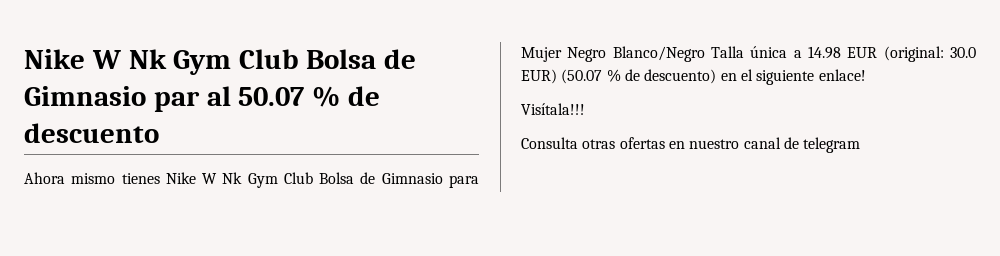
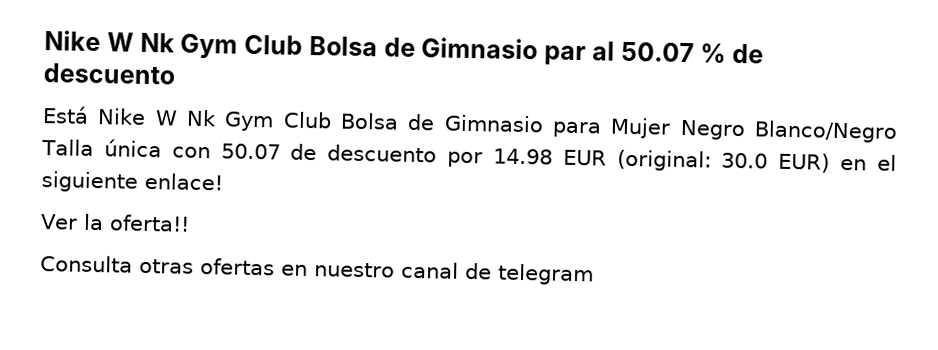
- Ahora mismo tienes Nike W Nk Gym Club Bolsa de Gimnasio para Mujer Negro Blanco/Negro Talla única a 14.98 EUR (original: 30.0 EUR) (50.07 % de descuento) en el siguiente enlace!
+ Está Nike W Nk Gym Club Bolsa de Gimnasio para Mujer Negro Blanco/Negro Talla única con 50.07 de descuento por 14.98 EUR (original: 30.0 EUR) en el siguiente enlace!
- Visítala!!!
+ Ver la oferta!!

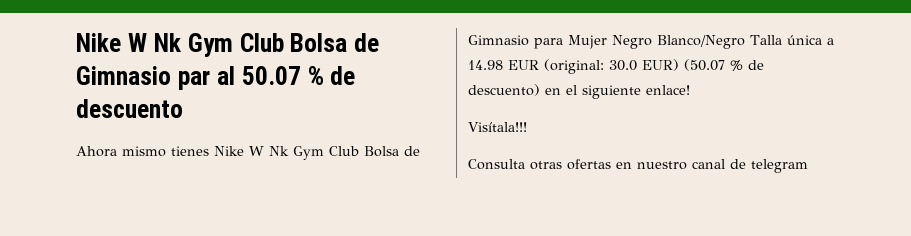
- Está Nike W Nk Gym Club Bolsa de Gimnasio para Mujer Negro Blanco/Negro Talla única con 50.07 de descuento por 14.98 EUR (original: 30.0 EUR) en el siguiente enlace!
+ Ahora mismo tienes Nike W Nk Gym Club Bolsa de Gimnasio para Mujer Negro Blanco/Negro Talla única a 14.98 EUR (original: 30.0 EUR) (50.07 % de descuento) en el siguiente enlace!
- Ver la oferta!!
+ Visítala!!!

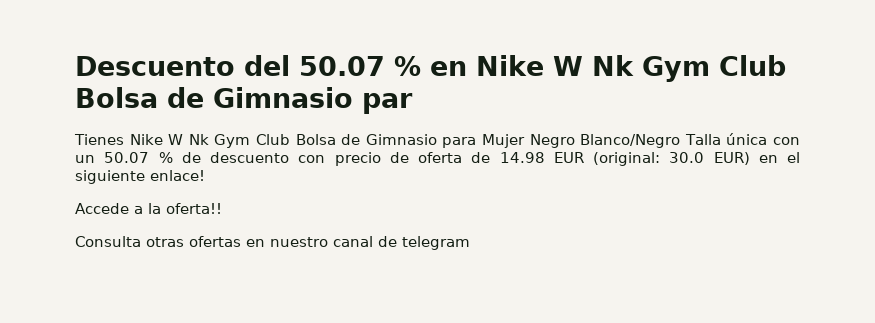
- Nike W Nk Gym Club Bolsa de Gimnasio par al 50.07 % de descuento
- Ahora mismo tienes Nike W Nk Gym Club Bolsa de Gimnasio para Mujer Negro Blanco/Negro Talla única a 14.98 EUR (original: 30.0 EUR) (50.07 % de descuento) en el siguiente enlace!
+ Descuento del 50.07 % en Nike W Nk Gym Club Bolsa de Gimnasio par
+ Tienes Nike W Nk Gym Club Bolsa de Gimnasio para Mujer Negro Blanco/Negro Talla única con un 50.07 % de descuento con precio de oferta de 14.98 EUR (original: 30.0 EUR) en el siguiente enlace!
- Visítala!!!
+ Accede a la oferta!!

